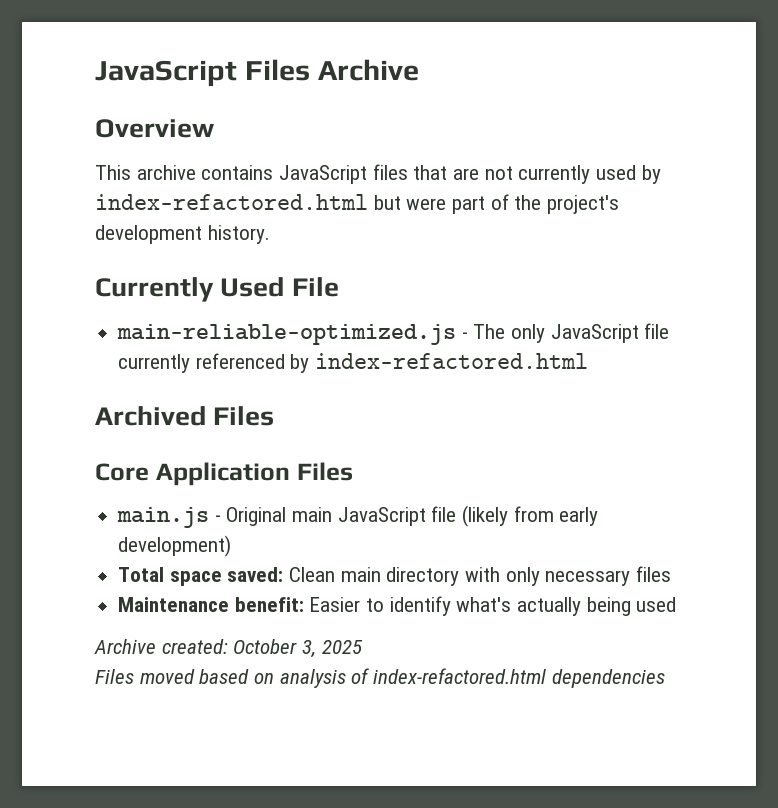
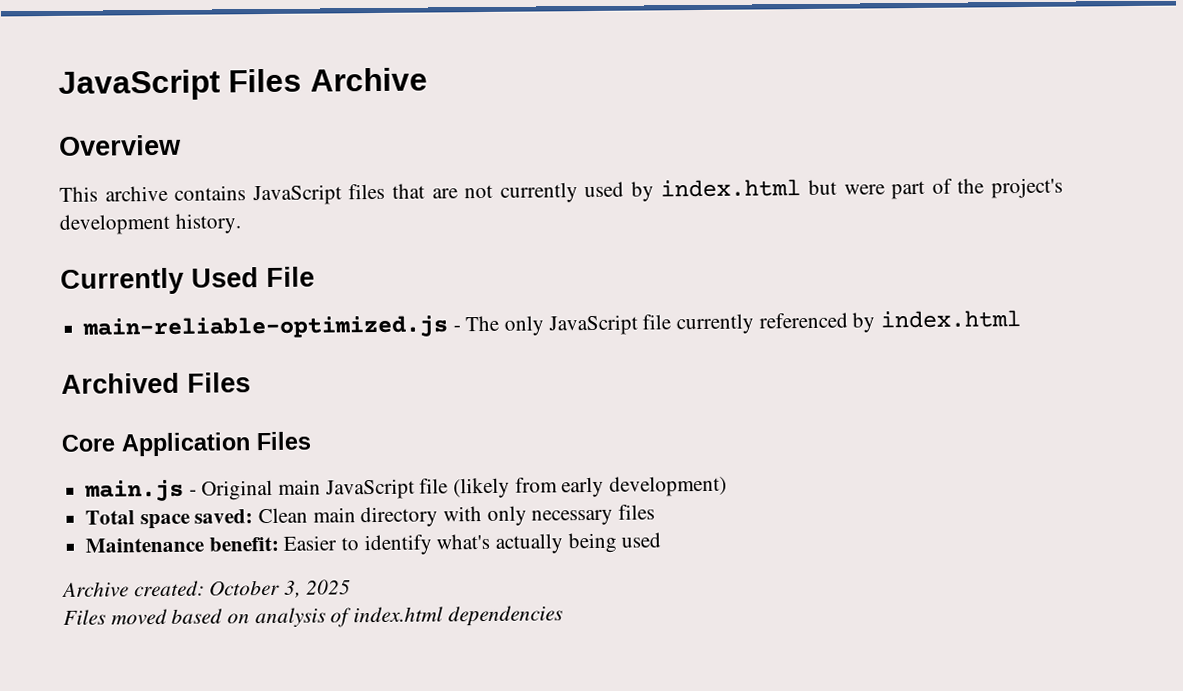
- This archive contains JavaScript files that are not currently used by index-refactored.html but were part of the project's development history.
+ This archive contains JavaScript files that are not currently used by index.html but were part of the project's development history.
- main-reliable-optimized.js - The only JavaScript file currently referenced by index-refactored.html
+ main-reliable-optimized.js - The only JavaScript file currently referenced by index.html
- Files moved based on analysis of index-refactored.html dependencies
+ Files moved based on analysis of index.html dependencies

